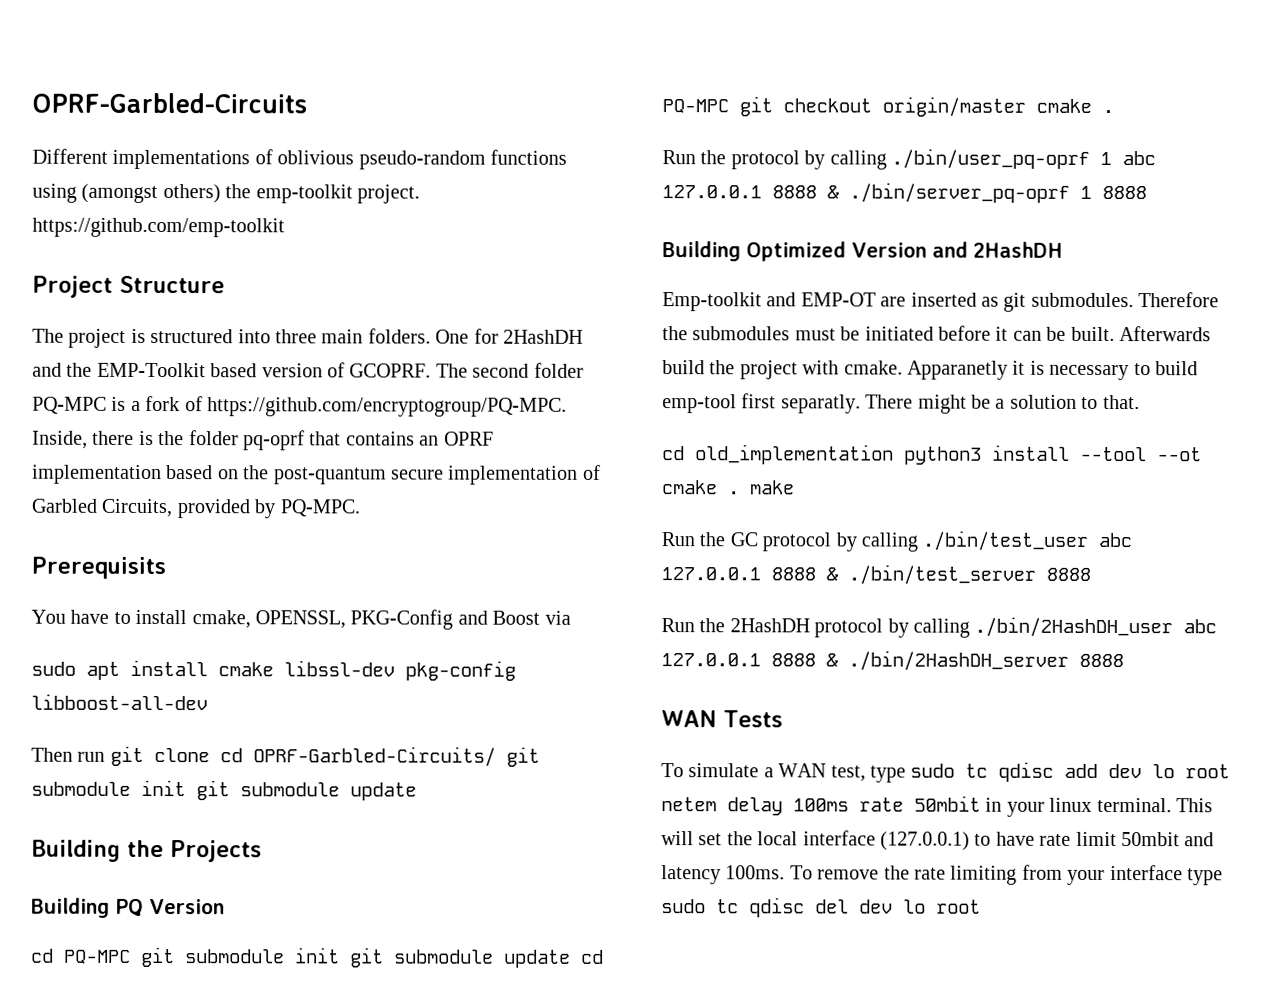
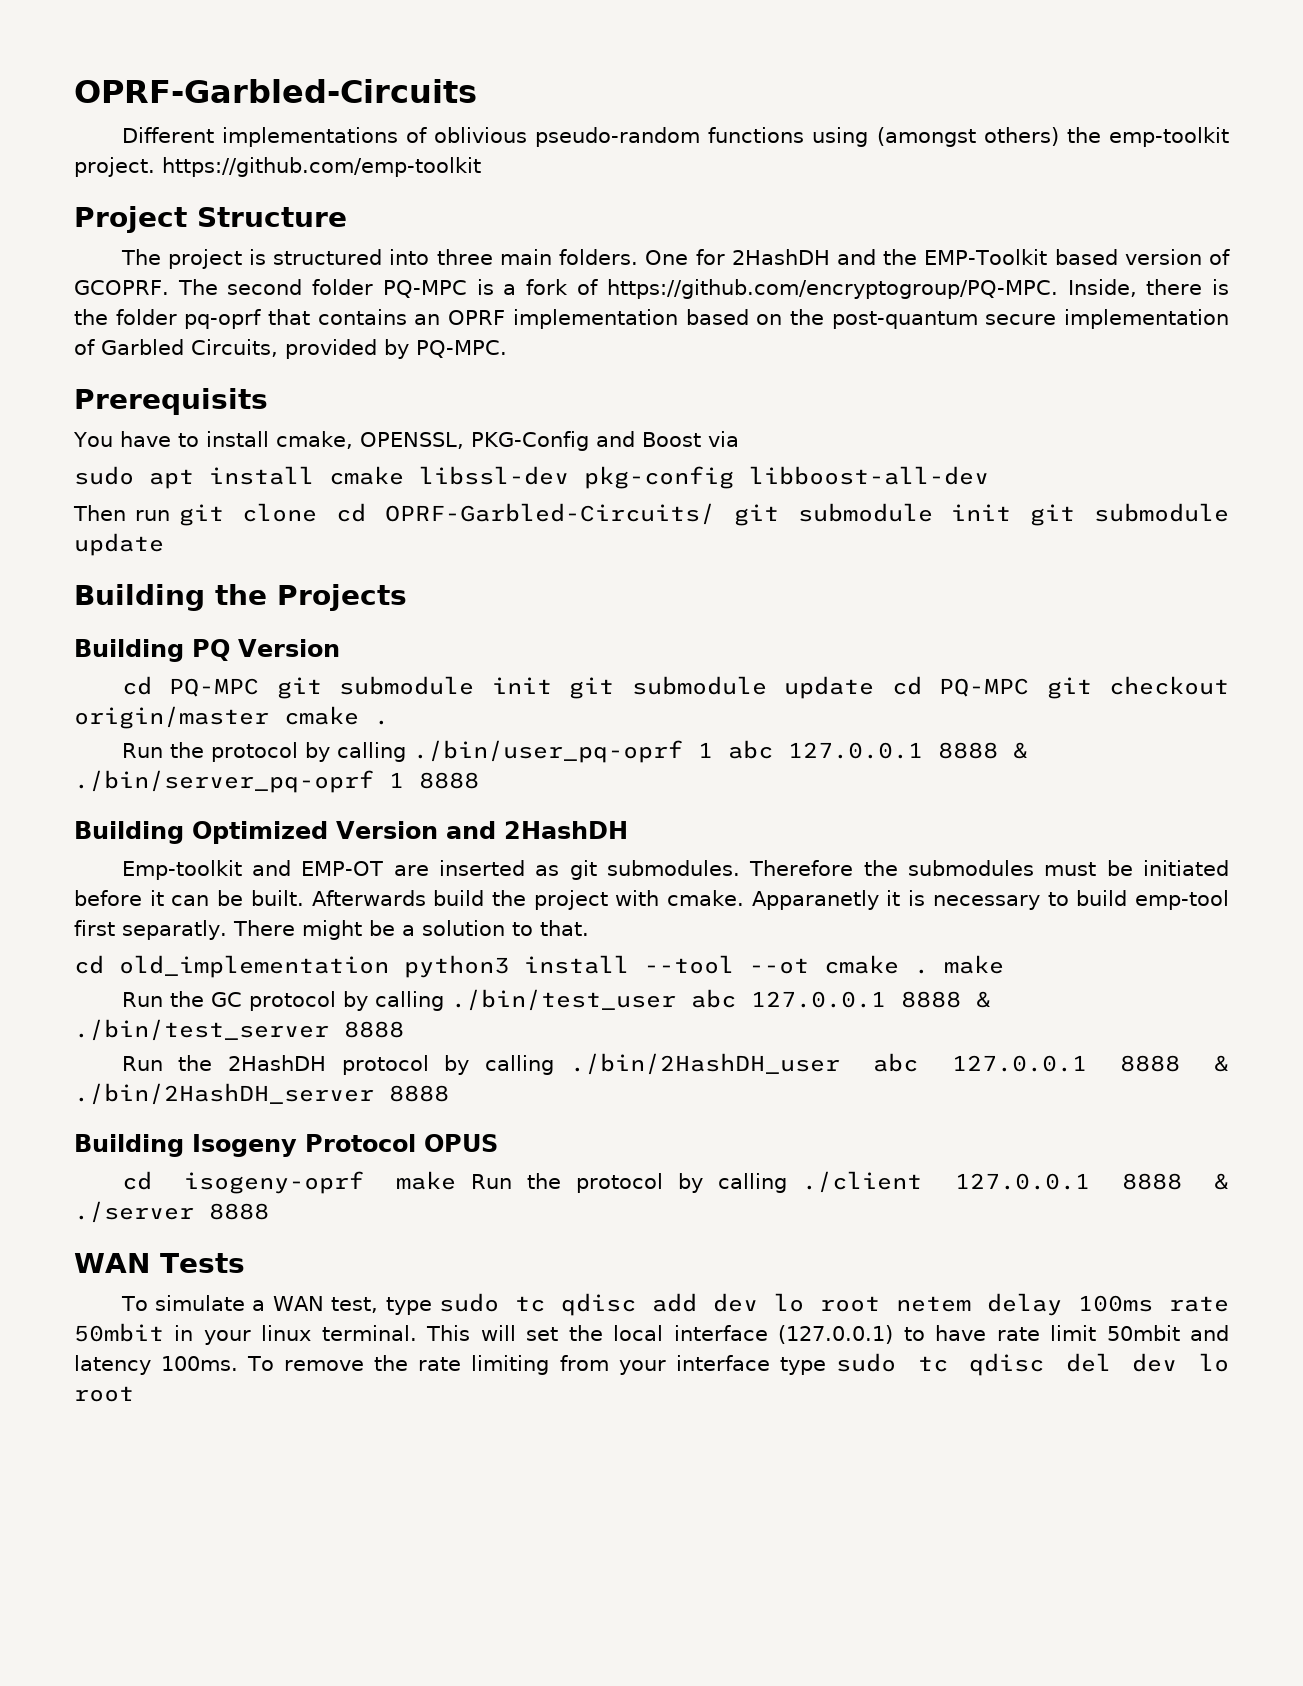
+ Building Isogeny Protocol OPUS
+ cd isogeny-oprf make Run the protocol by calling ./client 127.0.0.1 8888 & ./server 8888

